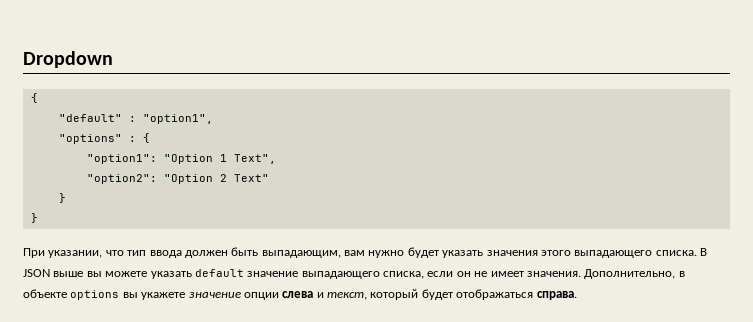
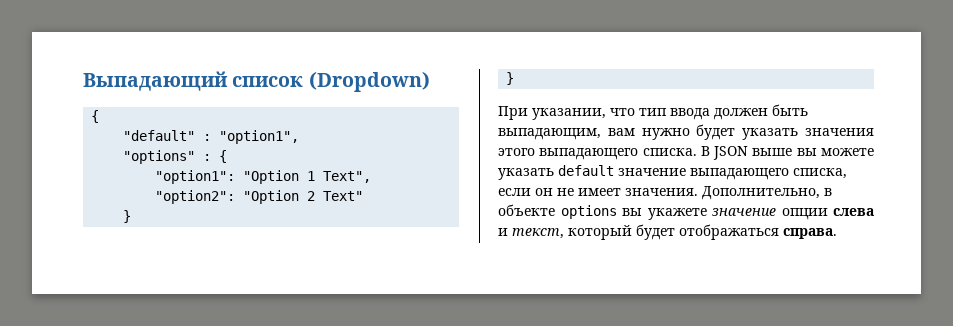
- Dropdown
+ Выпадающий список (Dropdown)

